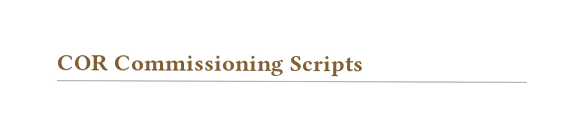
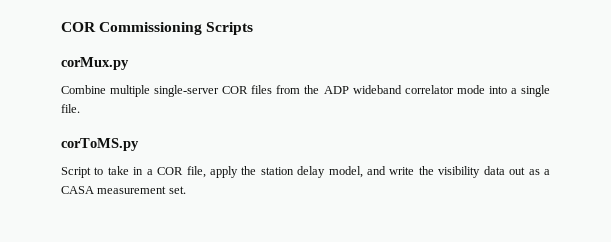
+ corMux.py
+ Combine multiple single-server COR files from the ADP wideband correlator mode into a single file.
+ corToMS.py
+ Script to take in a COR file, apply the station delay model, and write the visibility data out as a CASA measurement set.

